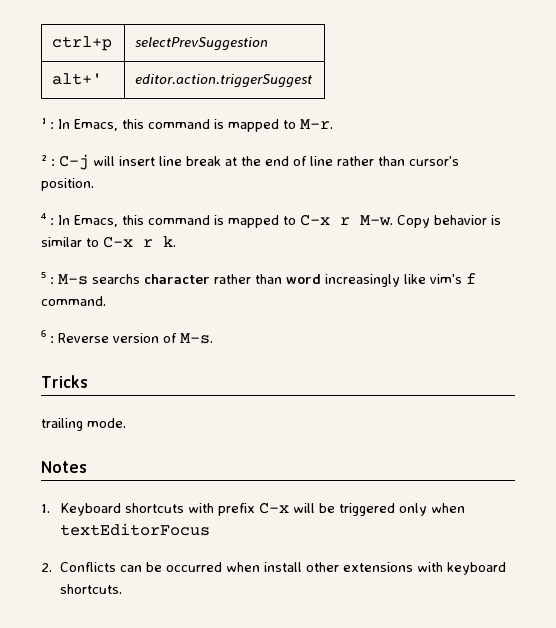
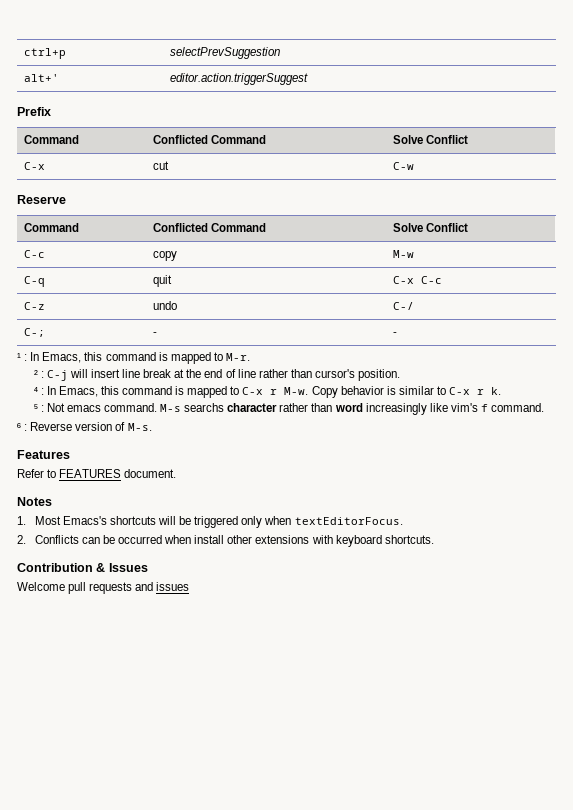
+ Prefix
+ Command | Conflicted Command | Solve Conflict
+ C-x | cut | C-w
+ Reserve
+ Command | Conflicted Command | Solve Conflict
+ C-c | copy | M-w
+ C-q | quit | C-x C-c
+ C-z | undo | C-/
+ C-; | - | -
- ⁵ : M-s searchs character rather than word increasingly like vim's f command.
+ ⁵ : Not emacs command. M-s searchs character rather than word increasingly like vim's f command.
- Tricks
- trailing mode.
+ Features
+ Refer to FEATURES document.
  Notes
- 1. Keyboard shortcuts with prefix C-x will be triggered only when textEditorFocus
+ 1. Most Emacs's shortcuts will be triggered only when textEditorFocus.
+ Contribution & Issues
+ Welcome pull requests and issues

